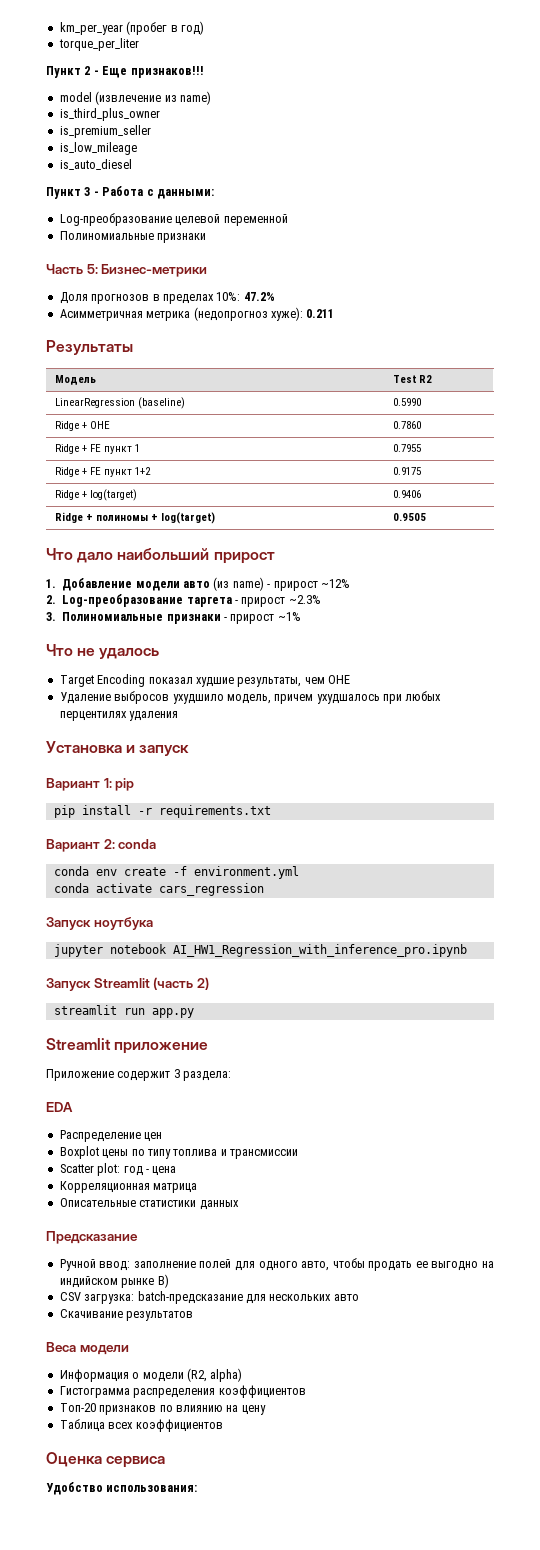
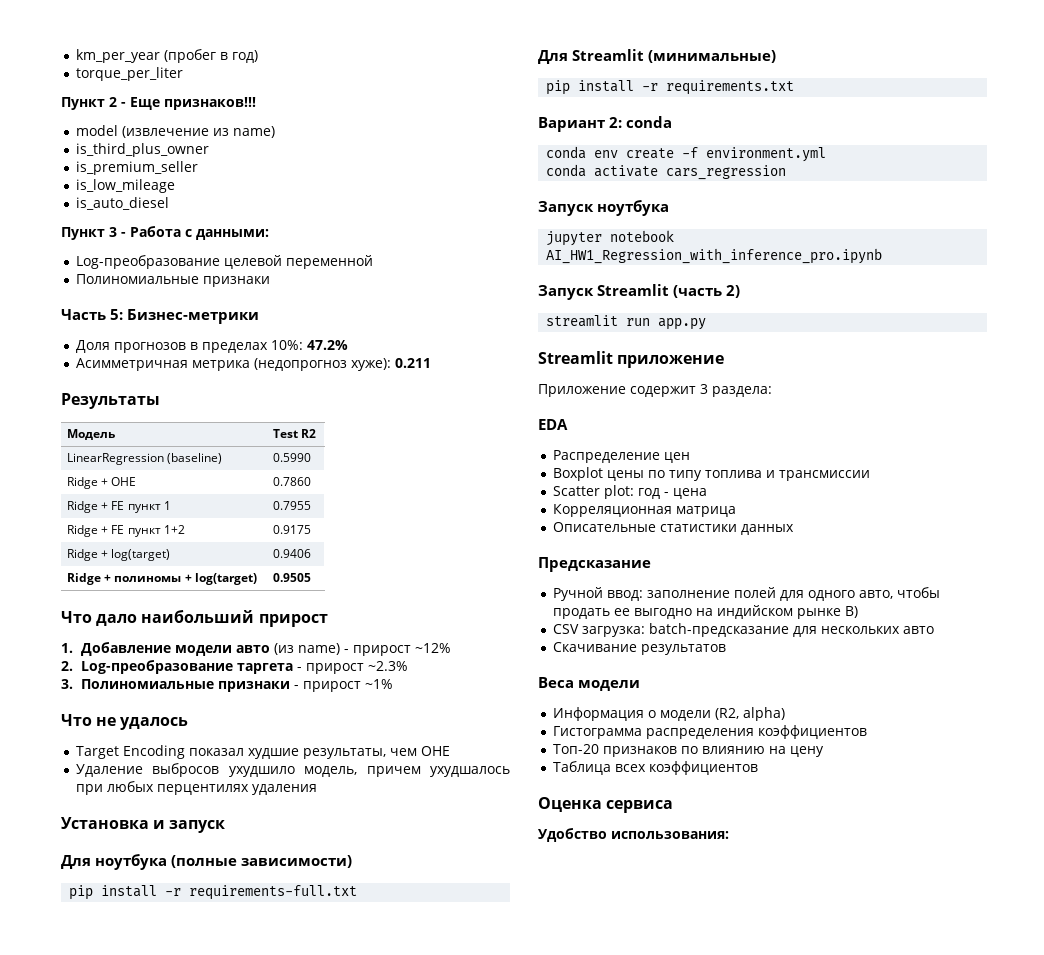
- Вариант 1: pip
+ Для ноутбука (полные зависимости)
+ pip install -r requirements-full.txt
+ Для Streamlit (минимальные)

